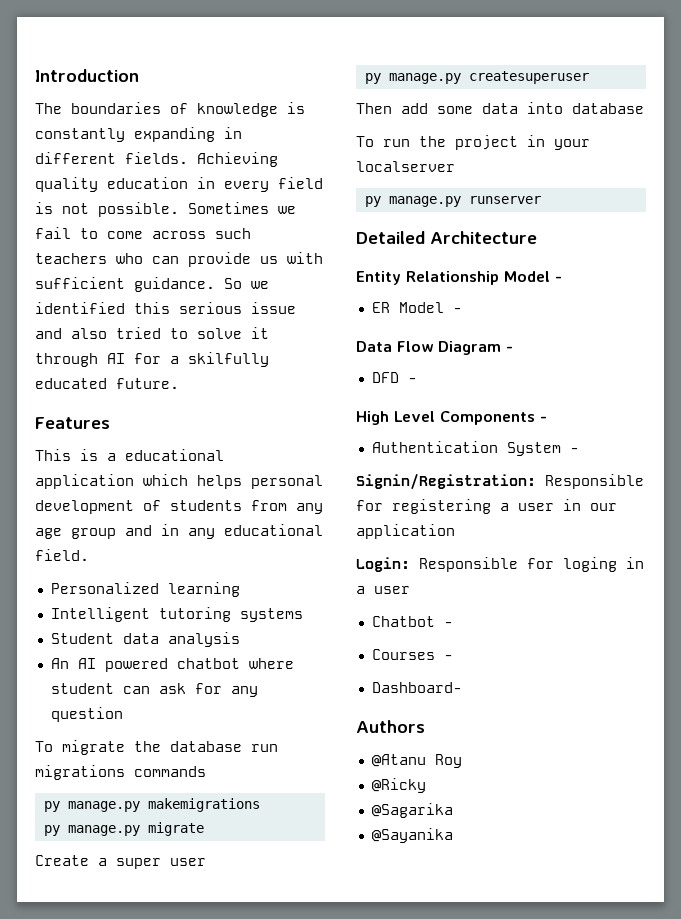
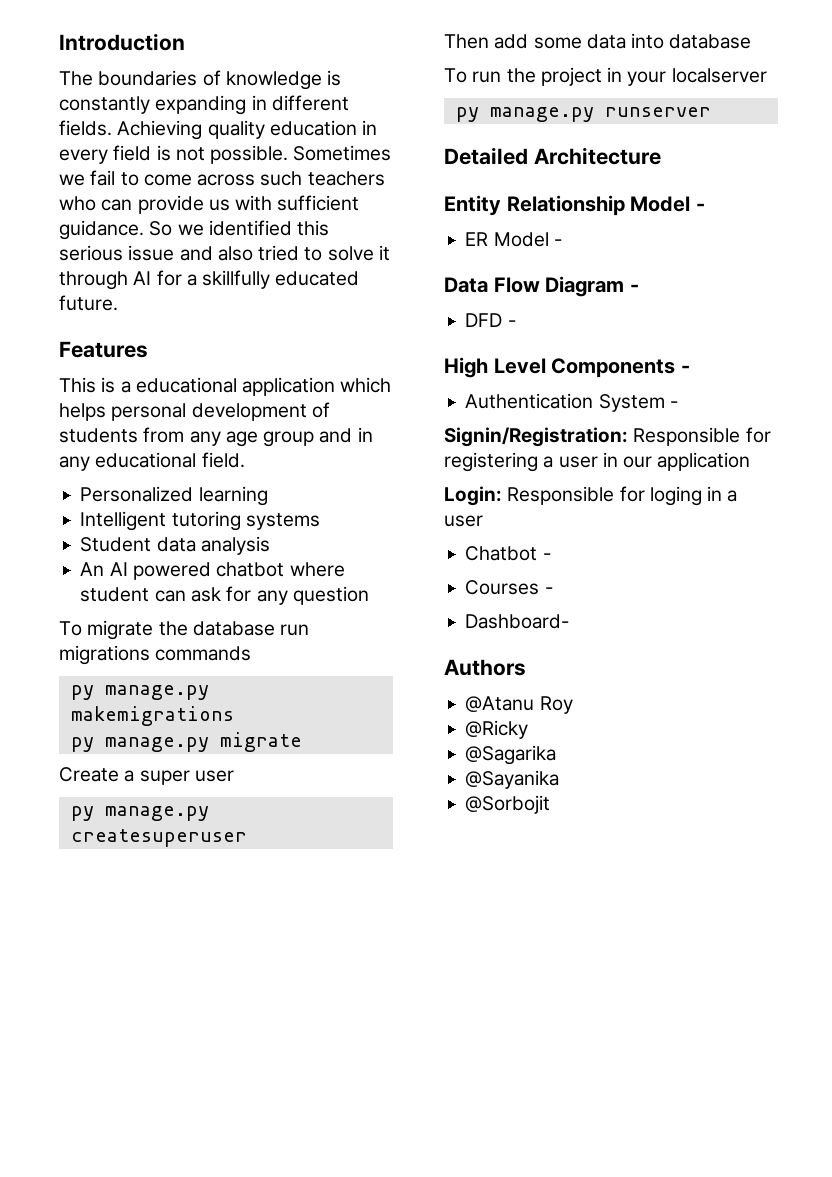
- So we identified this serious issue and also tried to solve it through AI for a skilfully educated future.
+ So we identified this serious issue and also tried to solve it through AI for a skillfully educated future.
+ @Sorbojit

